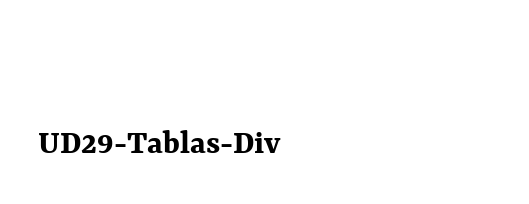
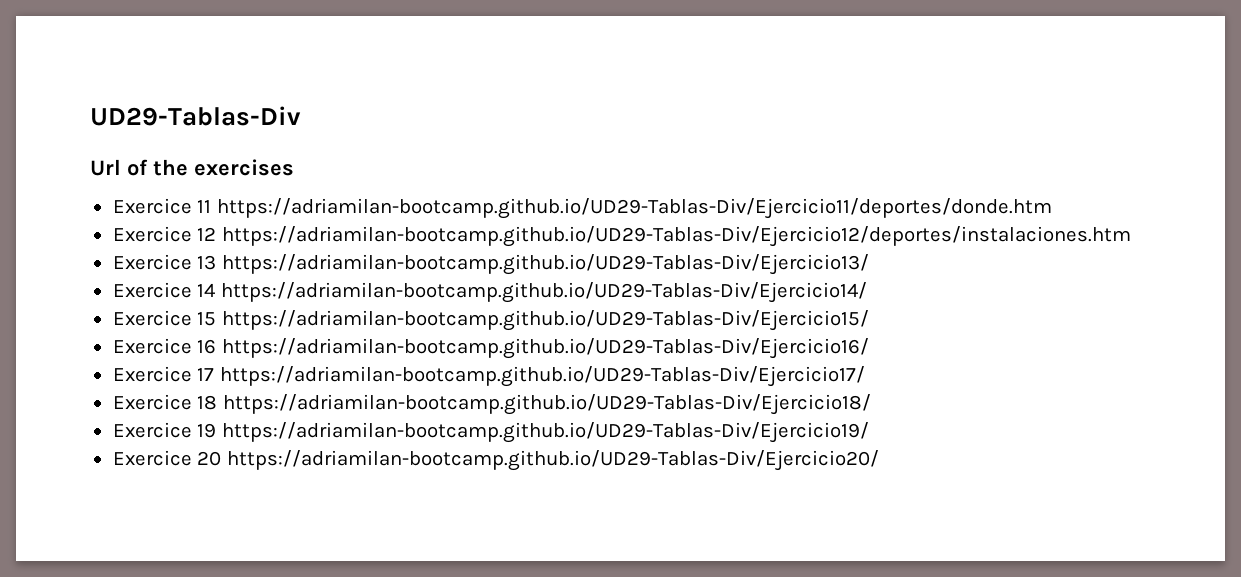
+ Url of the exercises
+ Exercice 11 https://adriamilan-bootcamp.github.io/UD29-Tablas-Div/Ejercicio11/deportes/donde.htm
+ Exercice 12 https://adriamilan-bootcamp.github.io/UD29-Tablas-Div/Ejercicio12/deportes/instalaciones.htm
+ Exercice 13 https://adriamilan-bootcamp.github.io/UD29-Tablas-Div/Ejercicio13/
+ Exercice 14 https://adriamilan-bootcamp.github.io/UD29-Tablas-Div/Ejercicio14/
+ Exercice 15 https://adriamilan-bootcamp.github.io/UD29-Tablas-Div/Ejercicio15/
+ Exercice 16 https://adriamilan-bootcamp.github.io/UD29-Tablas-Div/Ejercicio16/
+ Exercice 17 https://adriamilan-bootcamp.github.io/UD29-Tablas-Div/Ejercicio17/
+ Exercice 18 https://adriamilan-bootcamp.github.io/UD29-Tablas-Div/Ejercicio18/
+ Exercice 19 https://adriamilan-bootcamp.github.io/UD29-Tablas-Div/Ejercicio19/
+ Exercice 20 https://adriamilan-bootcamp.github.io/UD29-Tablas-Div/Ejercicio20/

